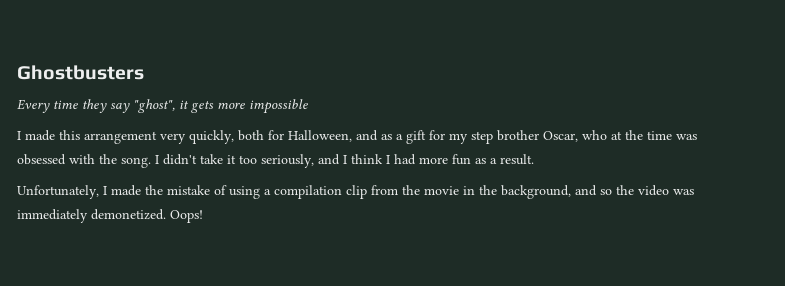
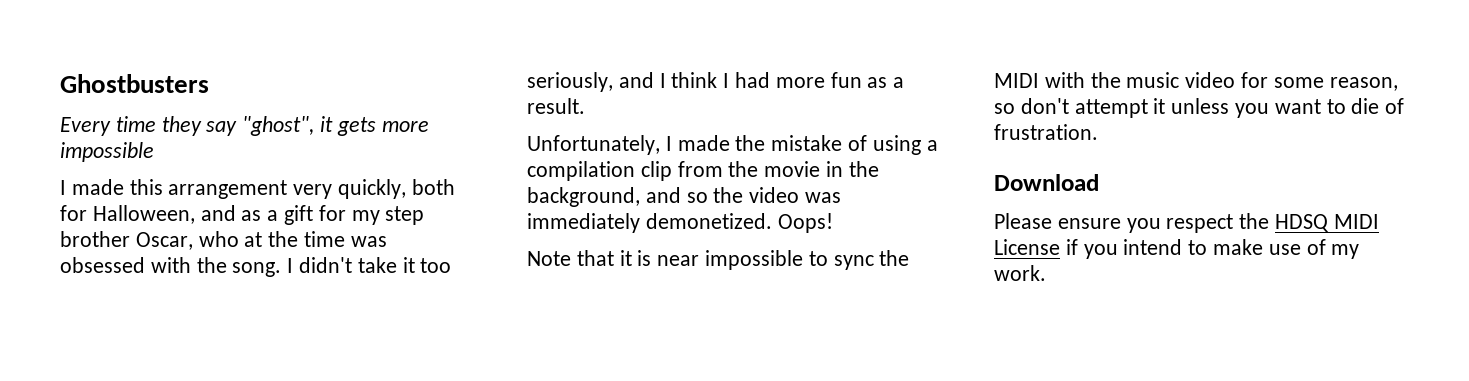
+ Note that it is near impossible to sync the MIDI with the music video for some reason, so don't attempt it unless you want to die of frustration.
+ Download
+ Please ensure you respect the HDSQ MIDI License if you intend to make use of my work.

